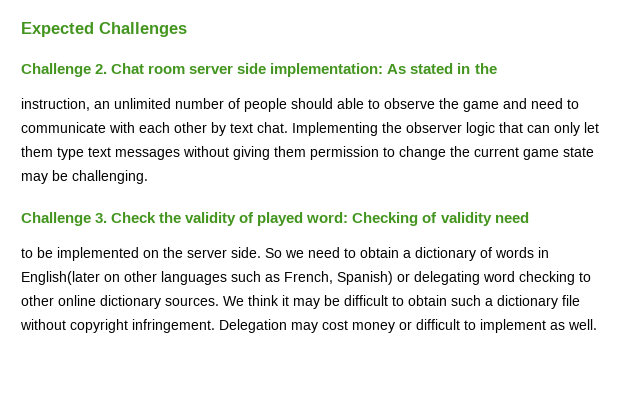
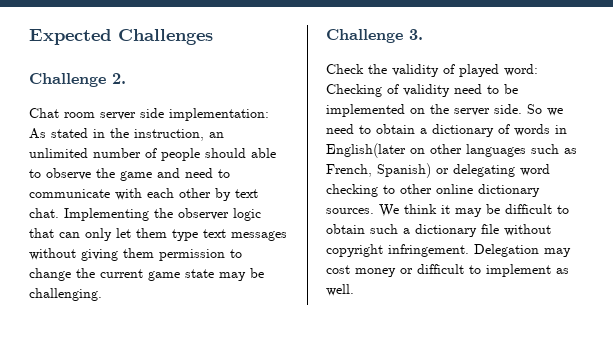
- Challenge 2. Chat room server side implementation: As stated in the
- instruction, an unlimited number of people should able to observe the game and need to communicate with each other by text chat.
+ Challenge 2.
+ Chat room server side implementation: As stated in the instruction, an unlimited number of people should able to observe the game and need to communicate with each other by text chat.
- Challenge 3. Check the validity of played word: Checking of validity need
- to be implemented on the server side.
+ Challenge 3.
+ Check the validity of played word: Checking of validity need to be implemented on the server side.

